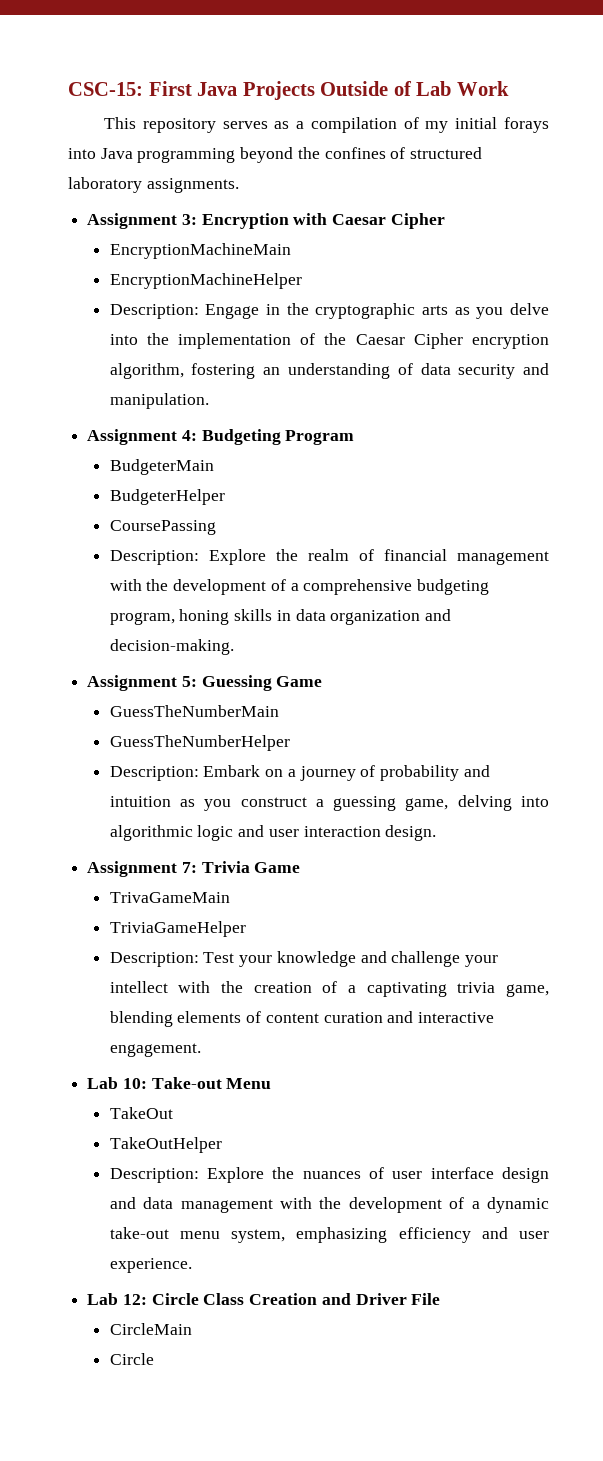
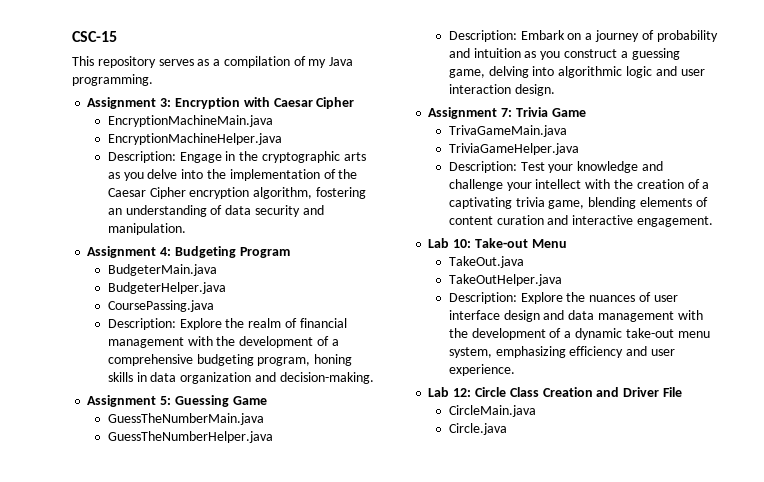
- CSC-15: First Java Projects Outside of Lab Work
+ CSC-15
- This repository serves as a compilation of my initial forays into Java programming beyond the confines of structured laboratory assignments.
+ This repository serves as a compilation of my Java programming.
- EncryptionMachineMain
- EncryptionMachineHelper
+ EncryptionMachineMain.java
+ EncryptionMachineHelper.java
- BudgeterMain
- BudgeterHelper
- CoursePassing
+ BudgeterMain.java
+ BudgeterHelper.java
+ CoursePassing.java
- GuessTheNumberMain
- GuessTheNumberHelper
+ GuessTheNumberMain.java
+ GuessTheNumberHelper.java
- TrivaGameMain
- TriviaGameHelper
+ TrivaGameMain.java
+ TriviaGameHelper.java
- TakeOut
- TakeOutHelper
+ TakeOut.java
+ TakeOutHelper.java
- CircleMain
- Circle
+ CircleMain.java
+ Circle.java

